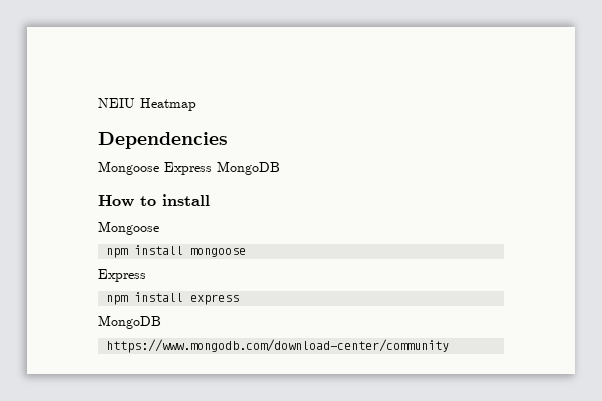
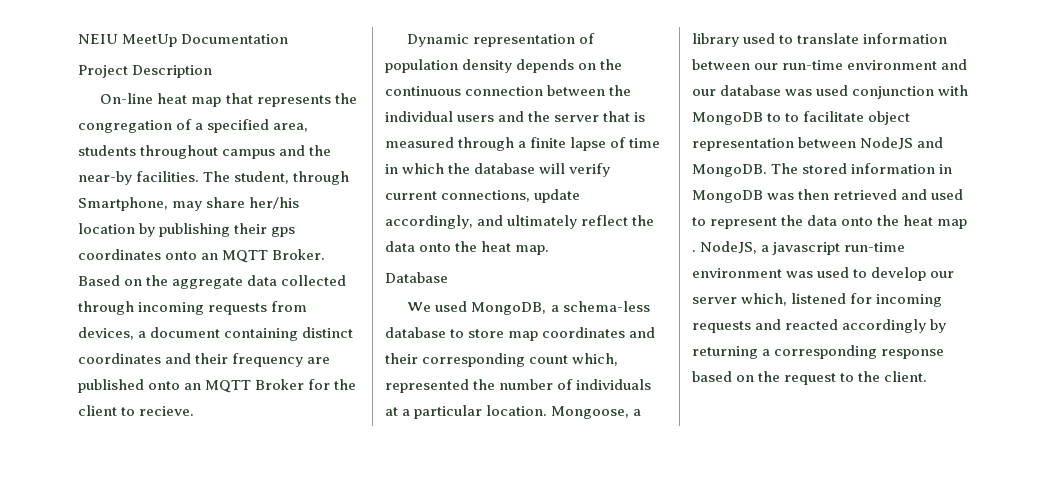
- NEIU Heatmap
- Dependencies
- Mongoose Express MongoDB
- How to install
- Mongoose
- npm install mongoose
- Express
- npm install express
- MongoDB
- https://www.mongodb.com/download-center/community
+ NEIU MeetUp Documentation
+ Project Description
+ On-line heat map that represents the congregation of a specified area, students throughout campus and the near-by facilities. The student, through Smartphone, may share her/his location by publishing their gps coordinates onto an MQTT Broker. Based on the aggregate data collected through incoming requests from devices, a document containing distinct coordinates and their frequency are published onto an MQTT Broker for the client to recieve.
+ Dynamic representation of population density depends on the continuous connection between the individual users and the server that is measured through a finite lapse of time in which the database will verify current connections, update accordingly, and ultimately reflect the data onto the heat map.
+ Database
+ We used MongoDB, a schema-less database to store map coordinates and their corresponding count which, represented the number of individuals at a particular location. Mongoose, a library used to translate information between our run-time environment and our database was used conjunction with MongoDB to to facilitate object representation between NodeJS and MongoDB. The stored information in MongoDB was then retrieved and used to represent the data onto the heat map . NodeJS, a javascript run-time environment was used to develop our server which, listened for incoming requests and reacted accordingly by returning a corresponding response based on the request to the client.

